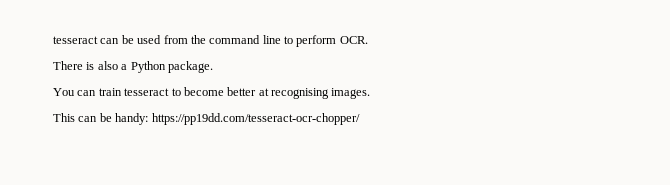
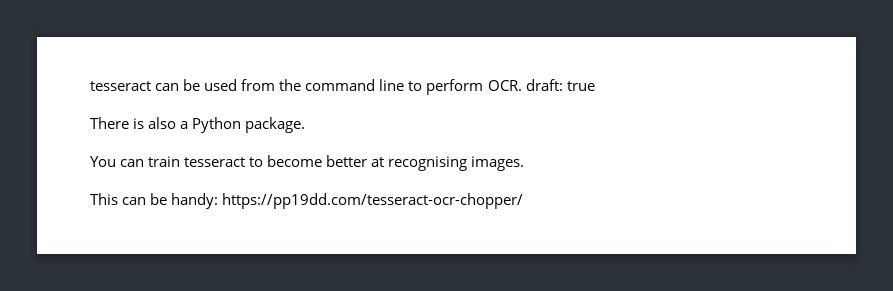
- tesseract can be used from the command line to perform OCR.
+ tesseract can be used from the command line to perform OCR. draft: true

